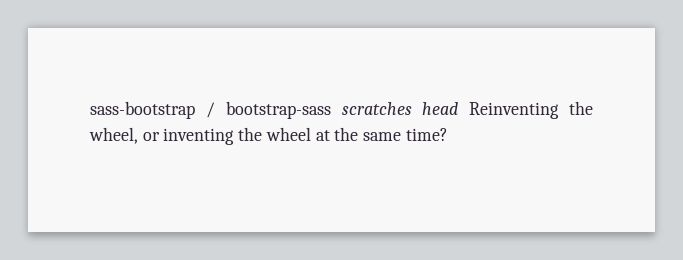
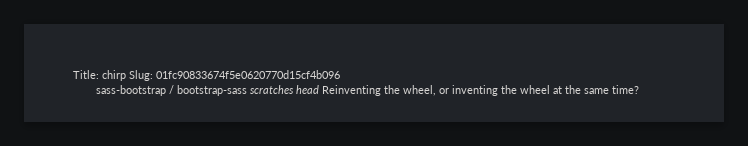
+ Title: chirp Slug: 01fc90833674f5e0620770d15cf4b096

